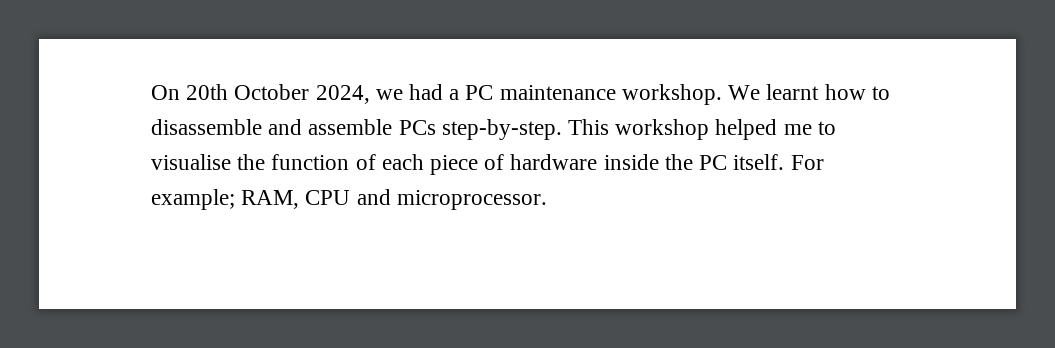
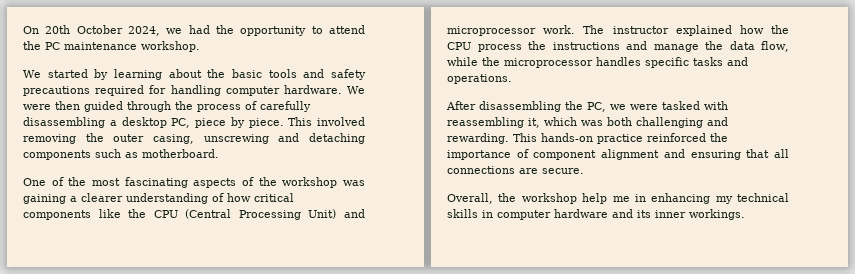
- On 20th October 2024, we had a PC maintenance workshop. We learnt how to disassemble and assemble PCs step-by-step. This workshop helped me to visualise the function of each piece of hardware inside the PC itself. For example; RAM, CPU and microprocessor.
+ On 20th October 2024, we had the opportunity to attend the PC maintenance workshop.
+ We started by learning about the basic tools and safety precautions required for handling computer hardware. We were then guided through the process of carefully disassembling a desktop PC, piece by piece. This involved removing the outer casing, unscrewing and detaching components such as motherboard.
+ One of the most fascinating aspects of the workshop was gaining a clearer understanding of how critical components like the CPU (Central Processing Unit) and microprocessor work. The instructor explained how the CPU process the instructions and manage the data flow, while the microprocessor handles specific tasks and operations.
+ After disassembling the PC, we were tasked with reassembling it, which was both challenging and rewarding. This hands-on practice reinforced the importance of component alignment and ensuring that all connections are secure.
+ Overall, the workshop help me in enhancing my technical skills in computer hardware and its inner workings.

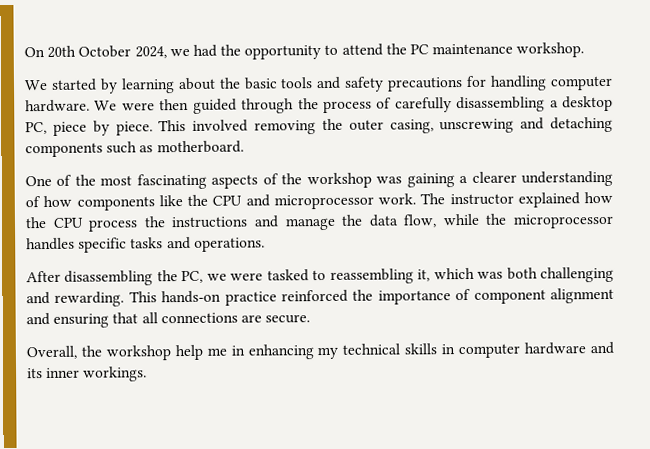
- We started by learning about the basic tools and safety precautions required for handling computer hardware.
+ We started by learning about the basic tools and safety precautions for handling computer hardware.
- One of the most fascinating aspects of the workshop was gaining a clearer understanding of how critical components like the CPU (Central Processing Unit) and microprocessor work.
+ One of the most fascinating aspects of the workshop was gaining a clearer understanding of how components like the CPU and microprocessor work.
- After disassembling the PC, we were tasked with reassembling it, which was both challenging and rewarding.
+ After disassembling the PC, we were tasked to reassembling it, which was both challenging and rewarding.

